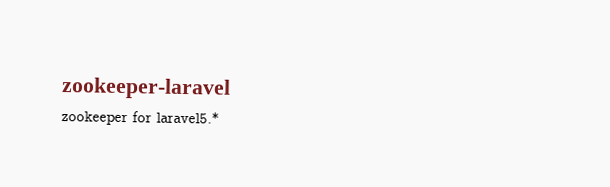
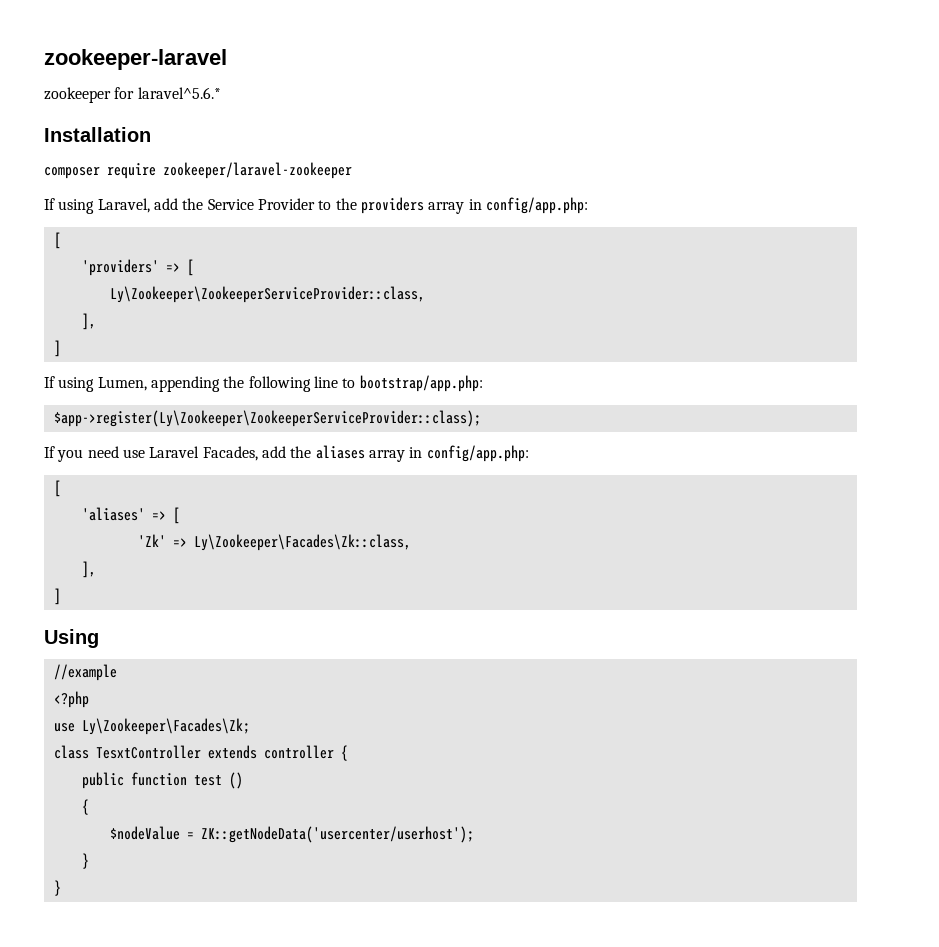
- zookeeper for laravel5.*
+ zookeeper for laravel^5.6.*
+ Installation
+ composer require zookeeper/laravel-zookeeper
+ If using Laravel, add the Service Provider to the providers array in config/app.php:
+ [
+ 'providers' => [
+ Ly\Zookeeper\ZookeeperServiceProvider::class,
+ ],
+ ]
+ If using Lumen, appending the following line to bootstrap/app.php:
+ $app->register(Ly\Zookeeper\ZookeeperServiceProvider::class);
+ If you need use Laravel Facades, add the aliases array in config/app.php:
+ [
+ 'aliases' => [
+ 'Zk' => Ly\Zookeeper\Facades\Zk::class,
+ ],
+ ]
+ Using
+ //example
+ <?php
+ use Ly\Zookeeper\Facades\Zk;
+ class TesxtController extends controller {
+ public function test ()
+ {
+ $nodeValue = ZK::getNodeData('usercenter/userhost');
+ }
+ }

